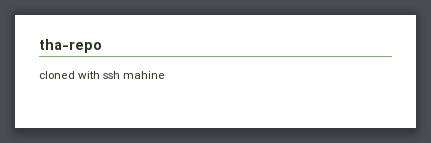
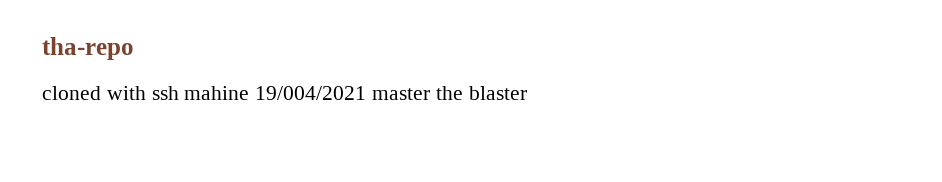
- cloned with ssh mahine
+ cloned with ssh mahine 19/004/2021 master the blaster

